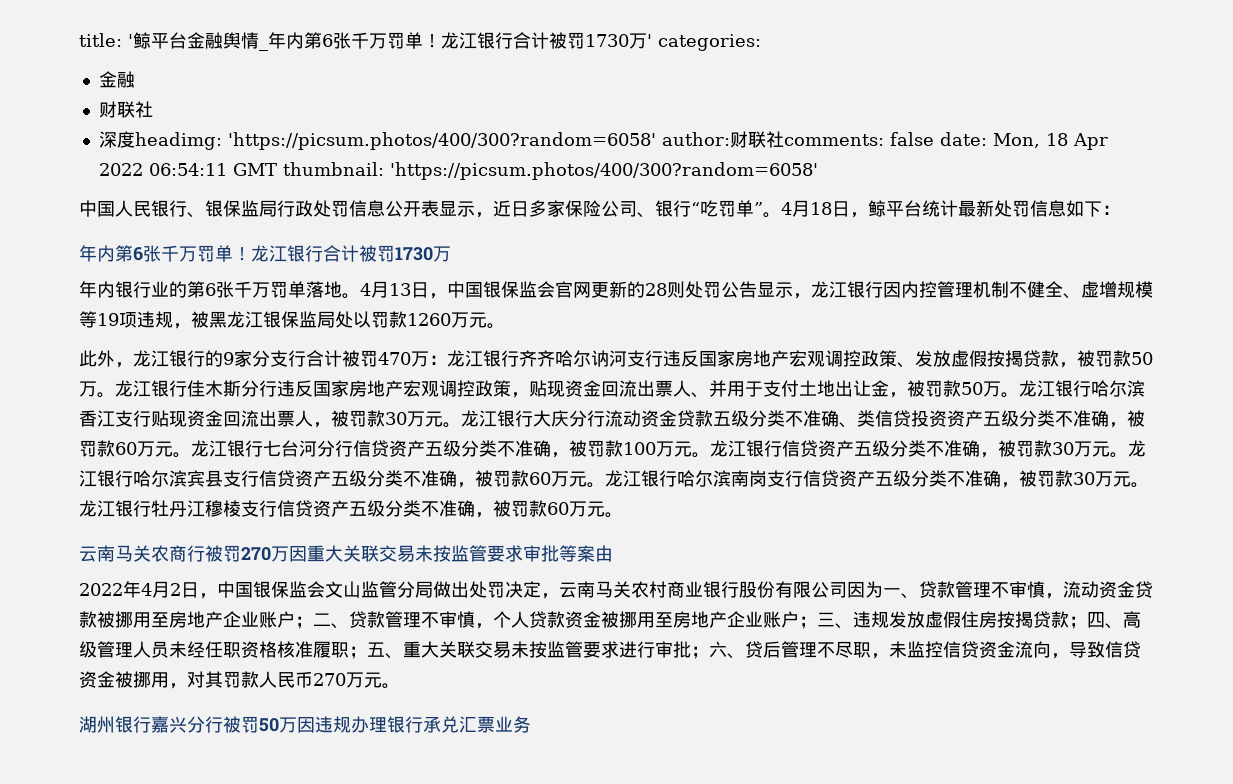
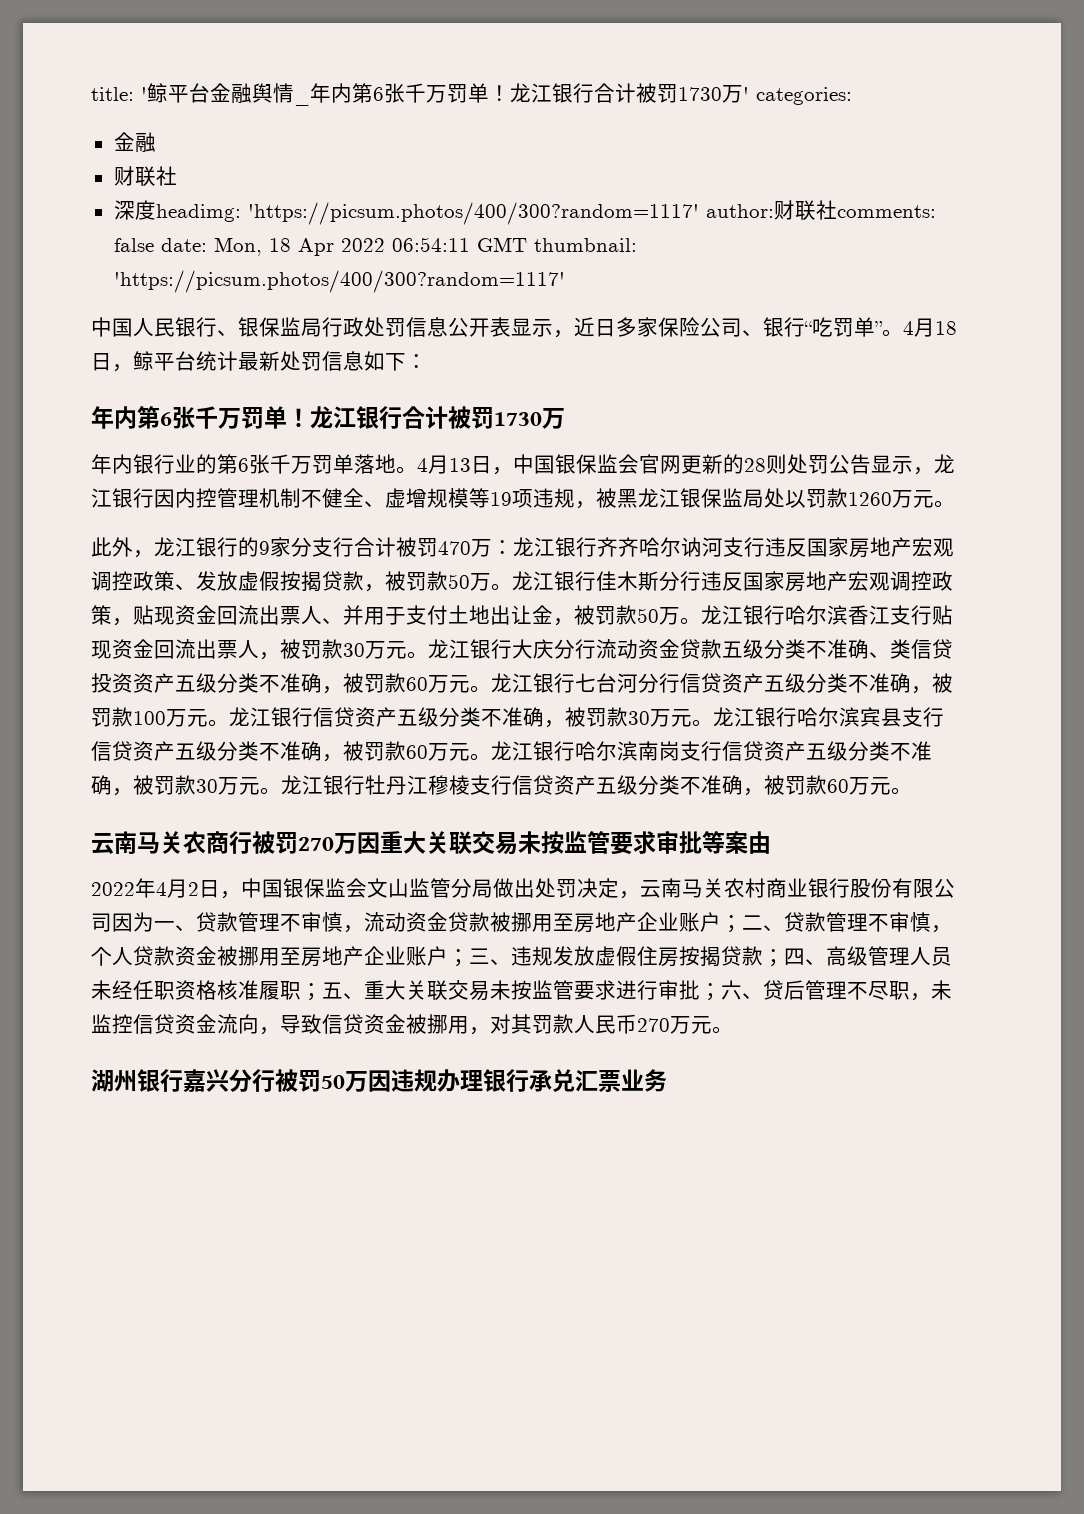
- 深度headimg: 'https://picsum.photos/400/300?random=6058' author:财联社comments: false date: Mon, 18 Apr 2022 06:54:11 GMT thumbnail: 'https://picsum.photos/400/300?random=6058'
+ 深度headimg: 'https://picsum.photos/400/300?random=1117' author:财联社comments: false date: Mon, 18 Apr 2022 06:54:11 GMT thumbnail: 'https://picsum.photos/400/300?random=1117'

